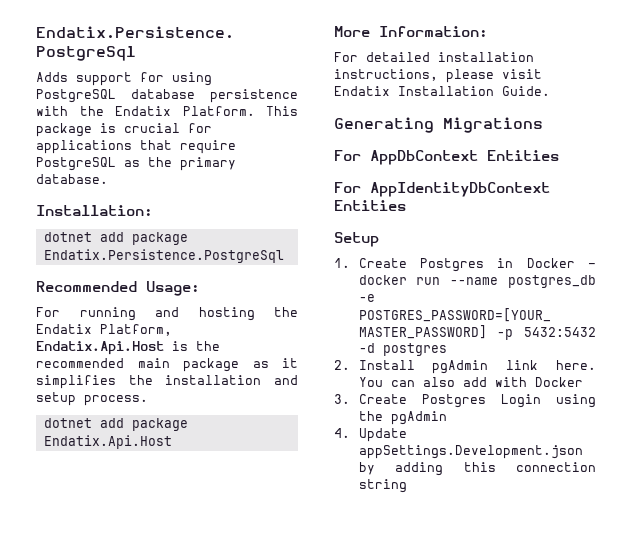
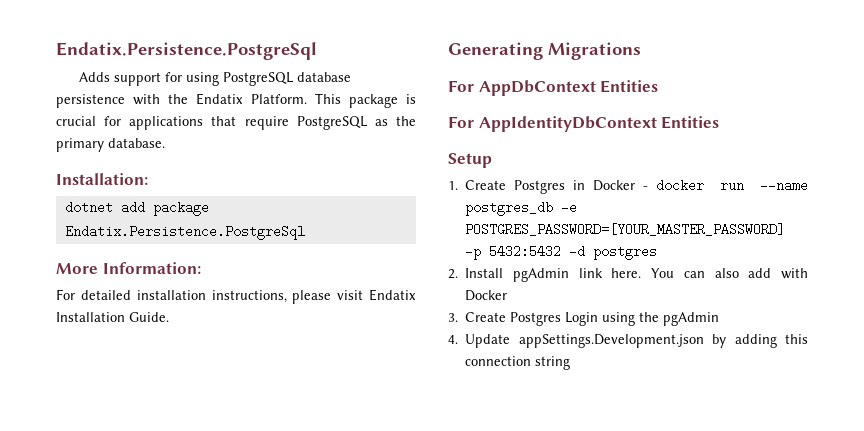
- Recommended Usage:
- For running and hosting the Endatix Platform, Endatix.Api.Host is the recommended main package as it simplifies the installation and setup process.
- dotnet add package Endatix.Api.Host

